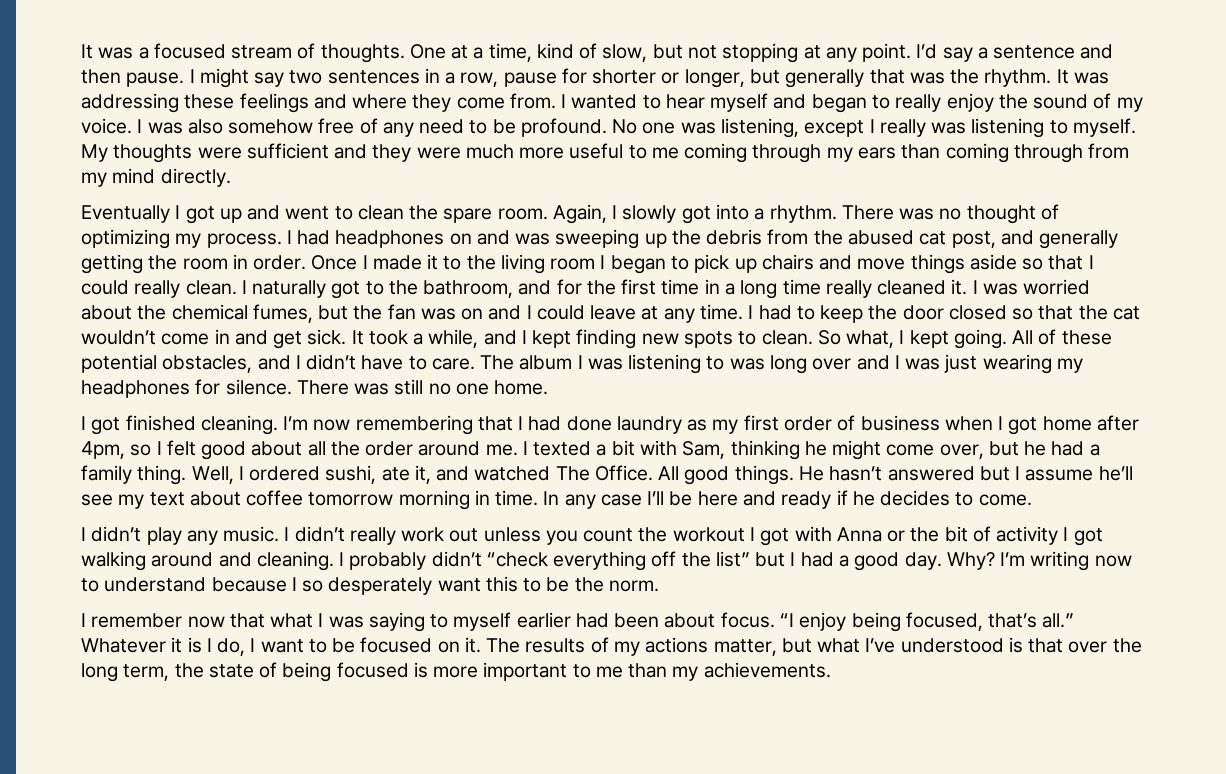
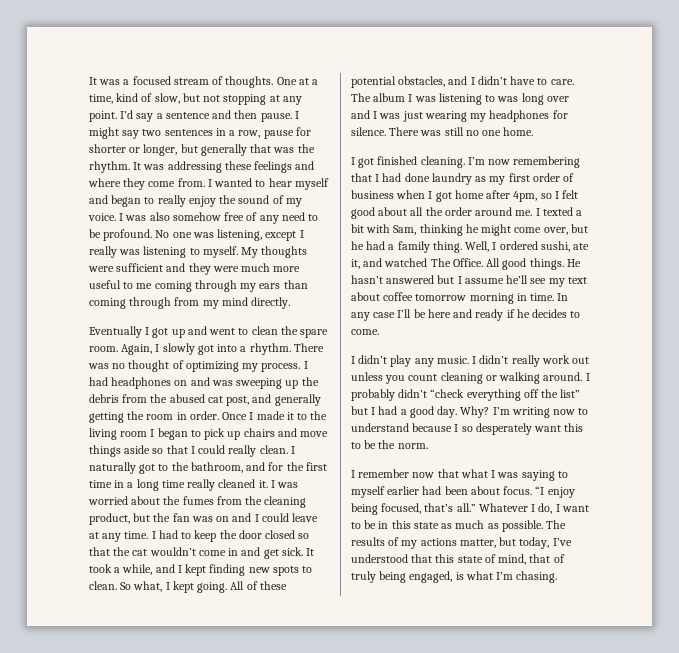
- I was worried about the chemical fumes, but the fan was on and I could leave at any time.
+ I was worried about the fumes from the cleaning product, but the fan was on and I could leave at any time.
- I didn’t really work out unless you count the workout I got with Anna or the bit of activity I got walking around and cleaning.
+ I didn’t really work out unless you count cleaning or walking around.
- Whatever it is I do, I want to be focused on it.
+ Whatever I do, I want to be in this state as much as possible.
- The results of my actions matter, but what I’ve understood is that over the long term, the state of being focused is more important to me than my achievements.
+ The results of my actions matter, but today, I’ve understood that this state of mind, that of truly being engaged, is what I’m chasing.

